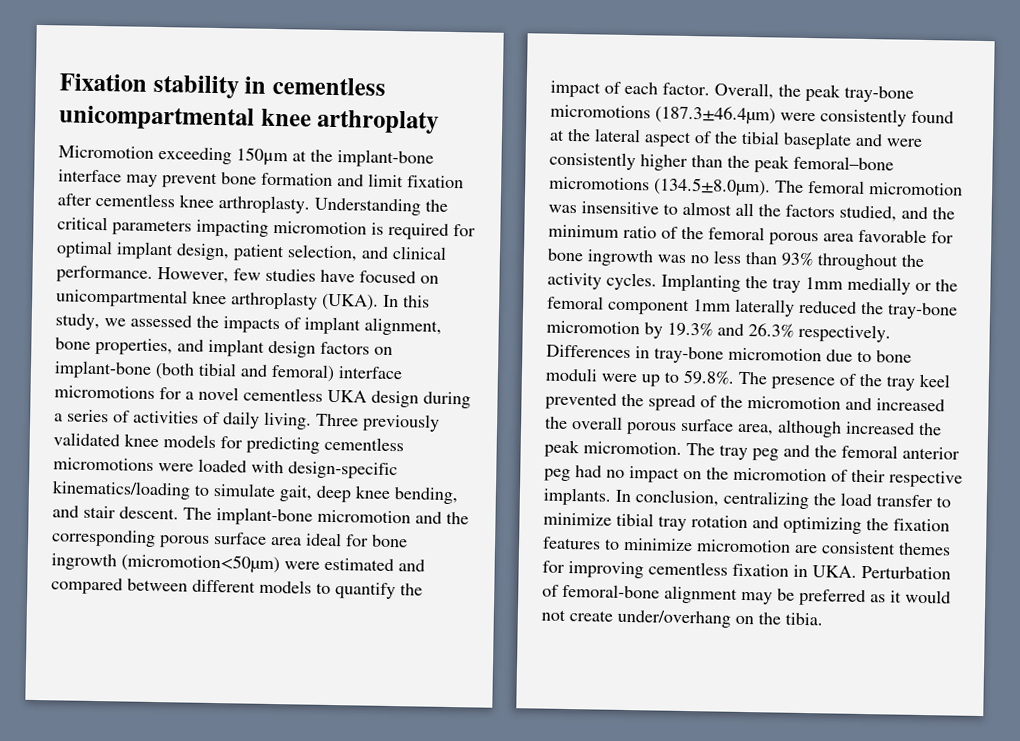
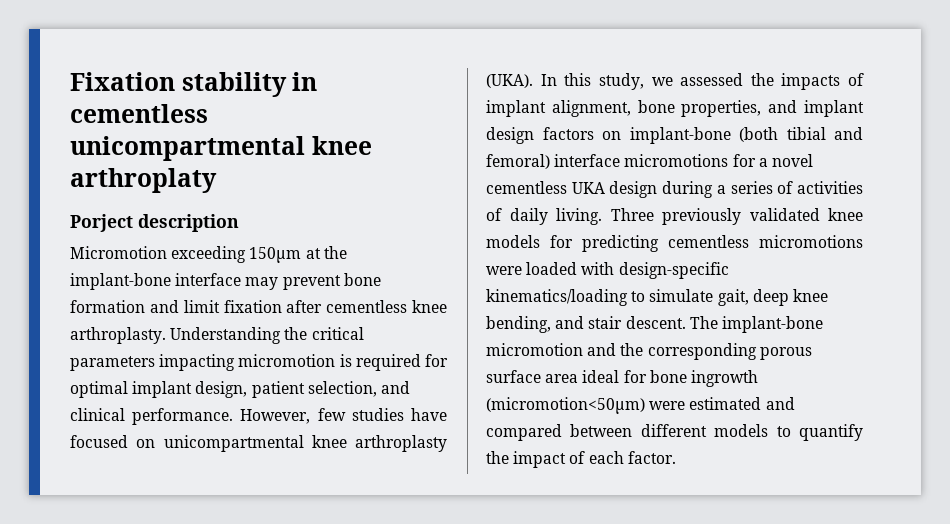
+ Porject description
- Overall, the peak tray-bone micromotions (187.3±46.4µm) were consistently found at the lateral aspect of the tibial baseplate and were consistently higher than the peak femoral–bone micromotions (134.5±8.0µm). The femoral micromotion was insensitive to almost all the factors studied, and the minimum ratio of the femoral porous area favorable for bone ingrowth was no less than 93% throughout the activity cycles. Implanting the tray 1mm medially or the femoral component 1mm laterally reduced the tray-bone micromotion by 19.3% and 26.3% respectively. Differences in tray-bone micromotion due to bone moduli were up to 59.8%. The presence of the tray keel prevented the spread of the micromotion and increased the overall porous surface area, although increased the peak micromotion. The tray peg and the femoral anterior peg had no impact on the micromotion of their respective implants. In conclusion, centralizing the load transfer to minimize tibial tray rotation and optimizing the fixation features to minimize micromotion are consistent themes for improving cementless fixation in UKA. Perturbation of femoral-bone alignment may be preferred as it would not create under/overhang on the tibia.

